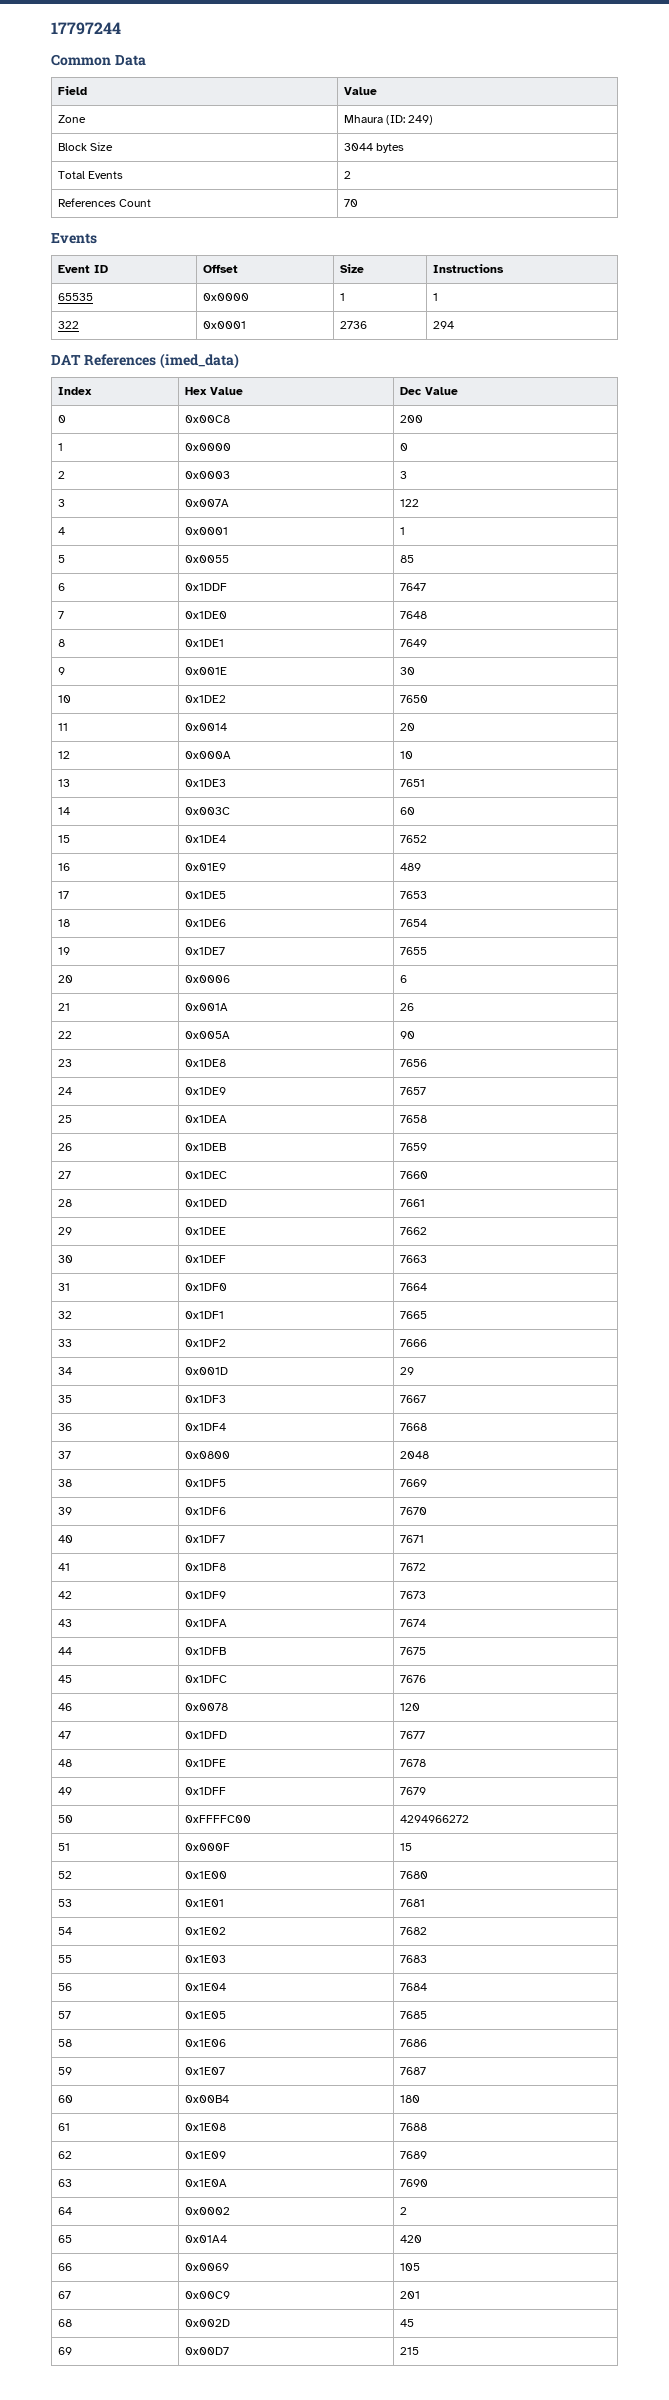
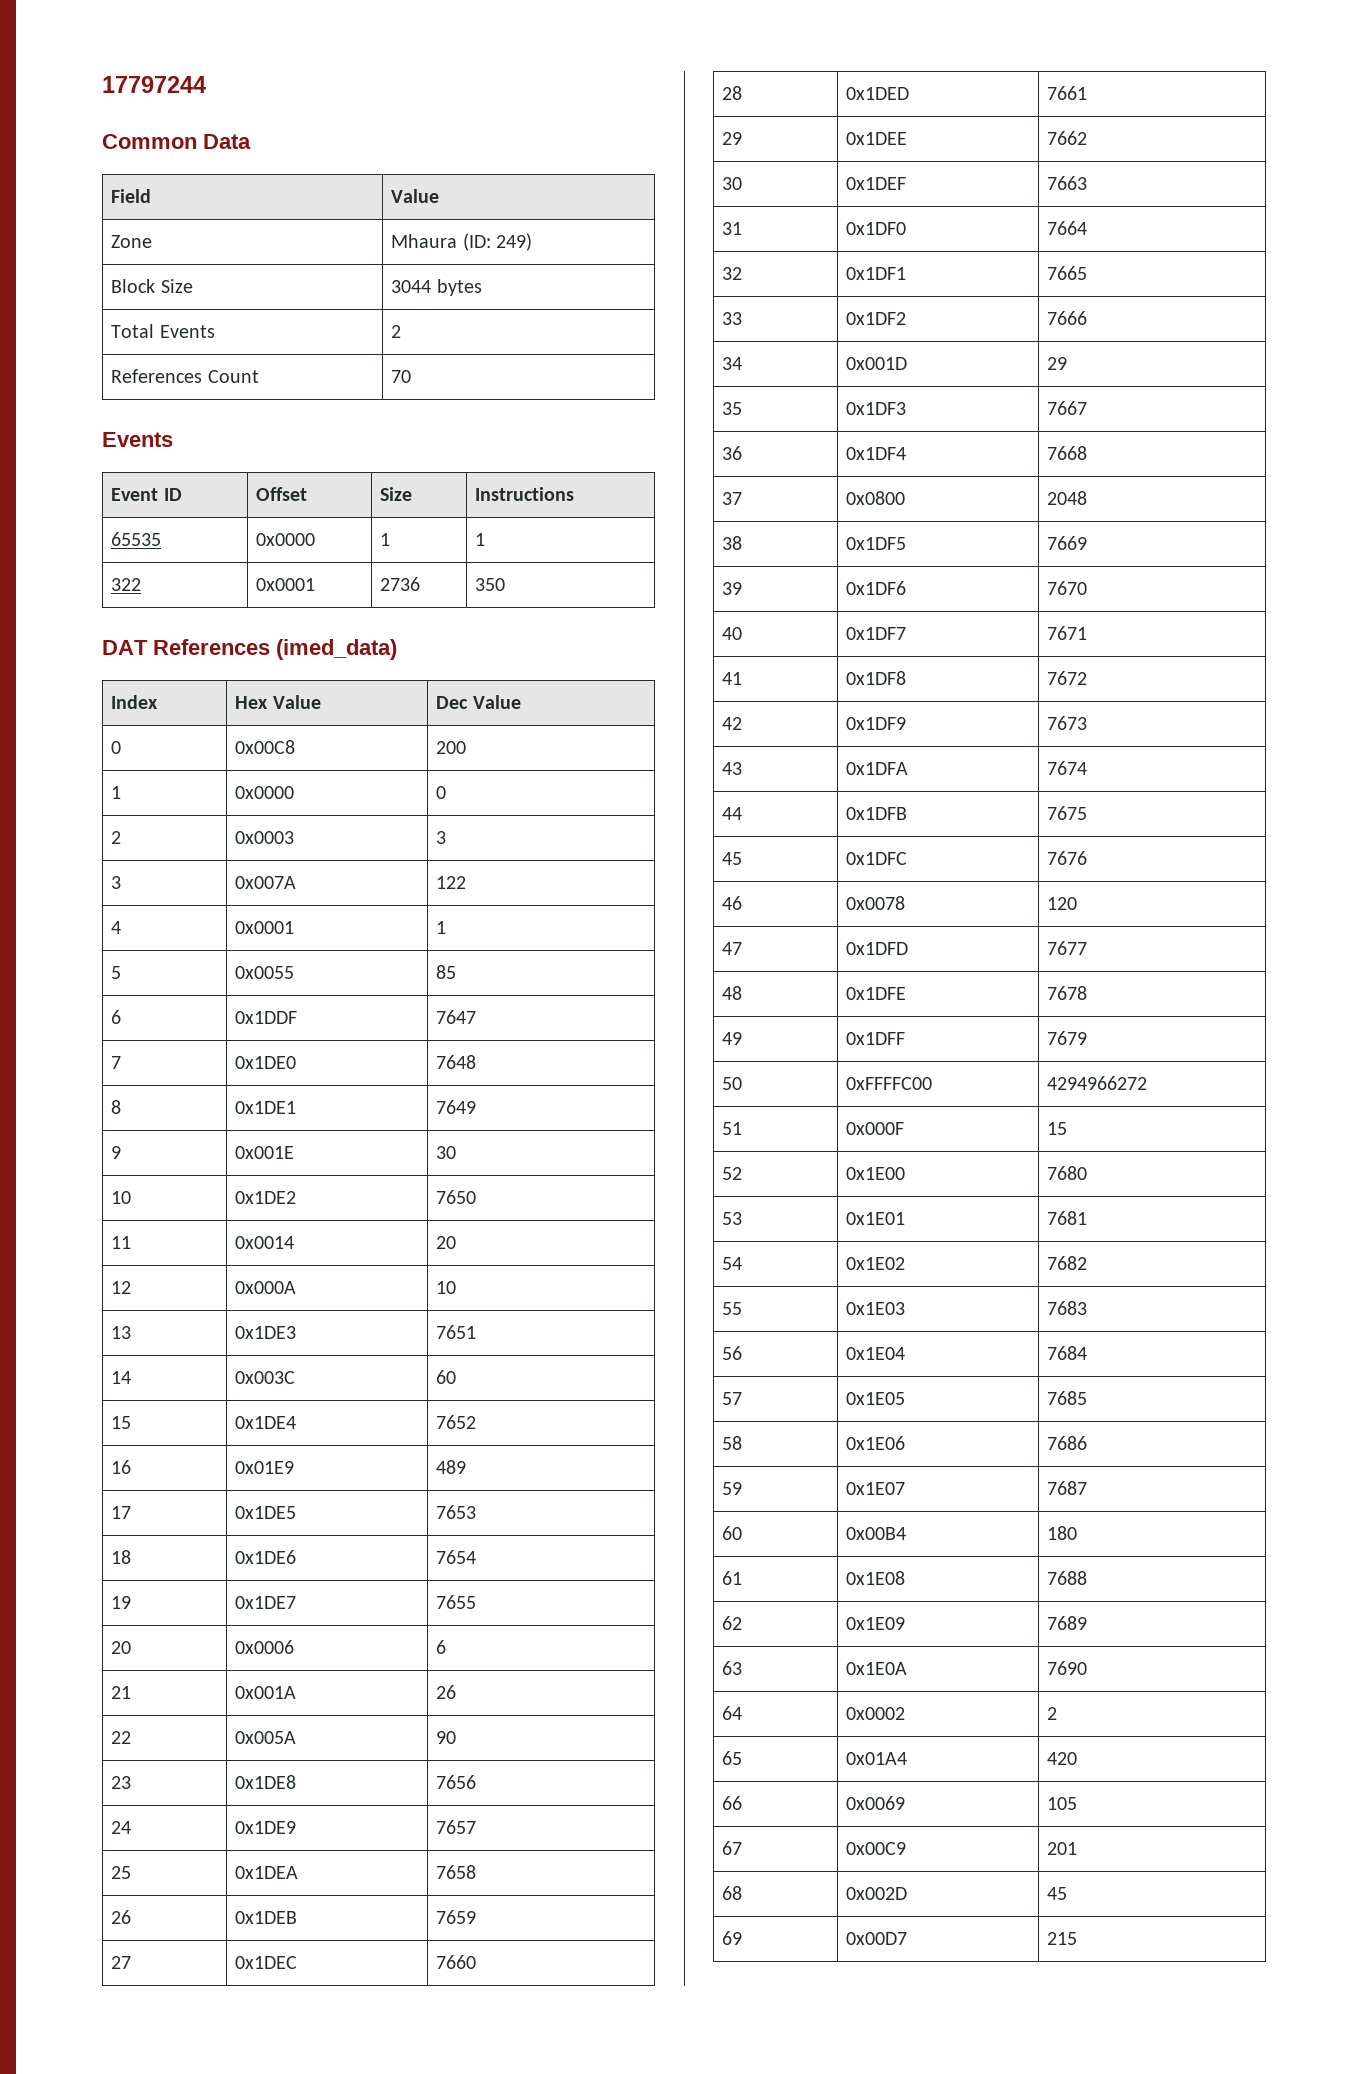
- 322 | 0x0001 | 2736 | 294
+ 322 | 0x0001 | 2736 | 350

